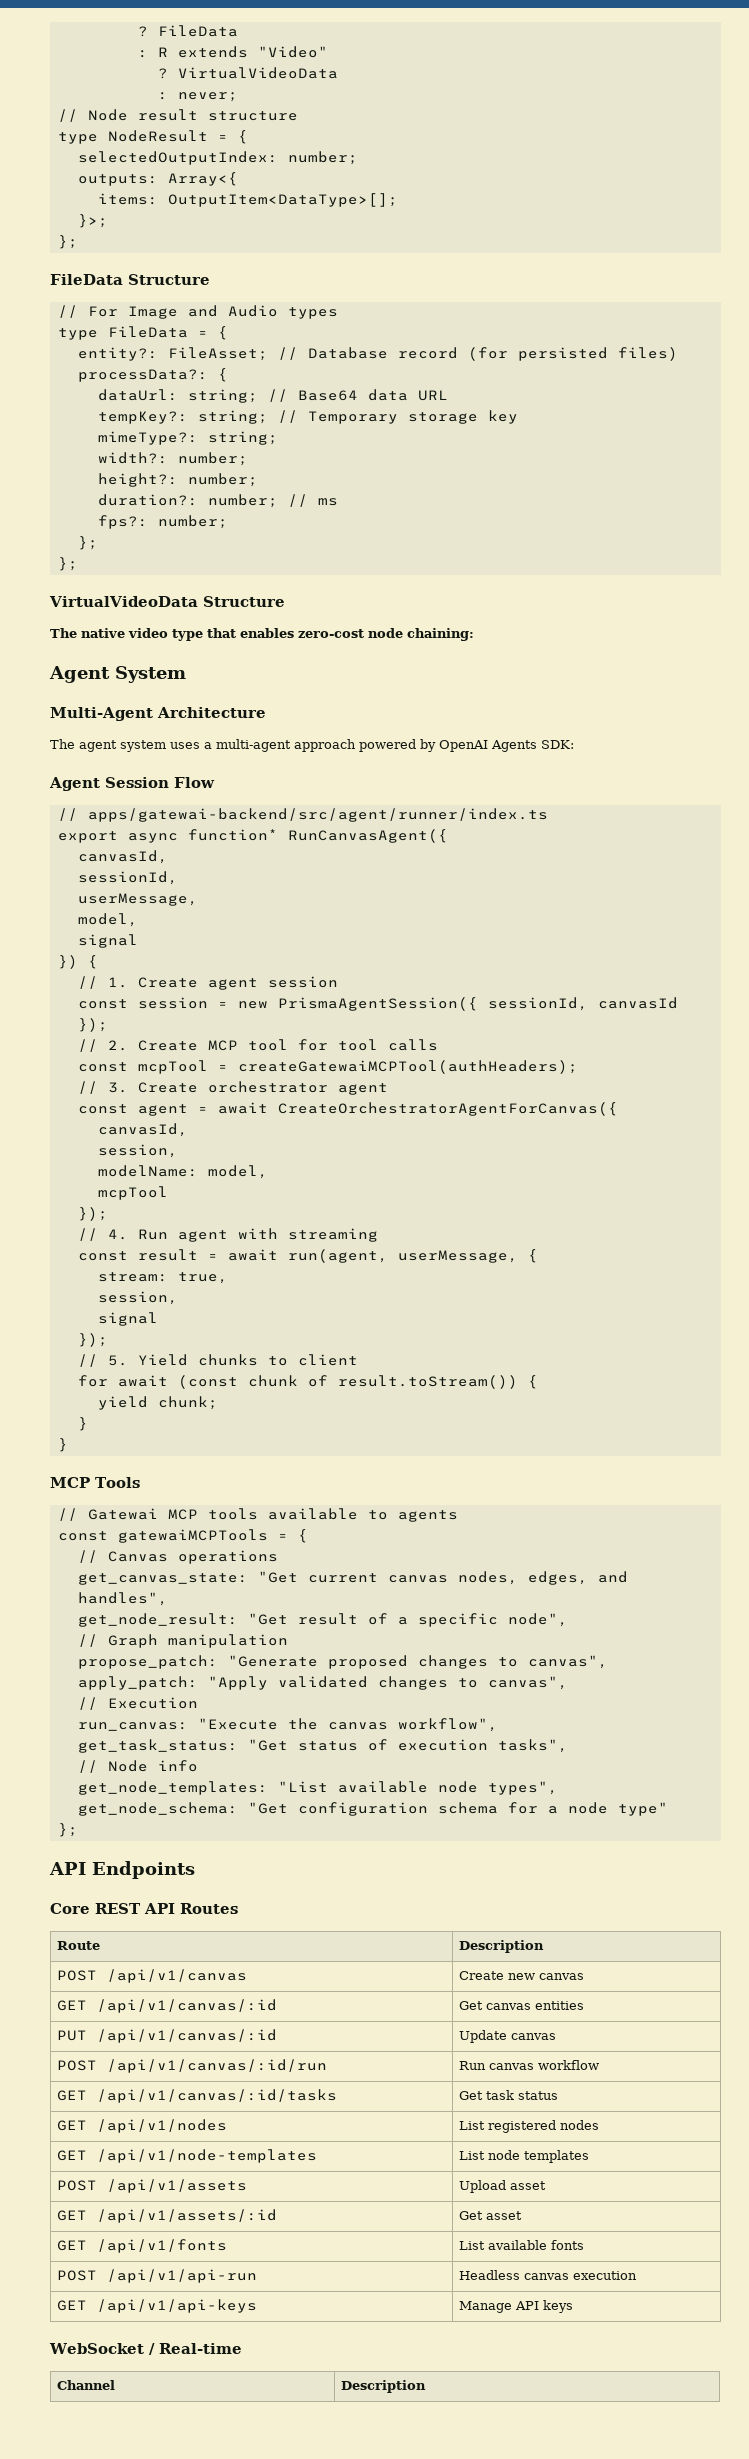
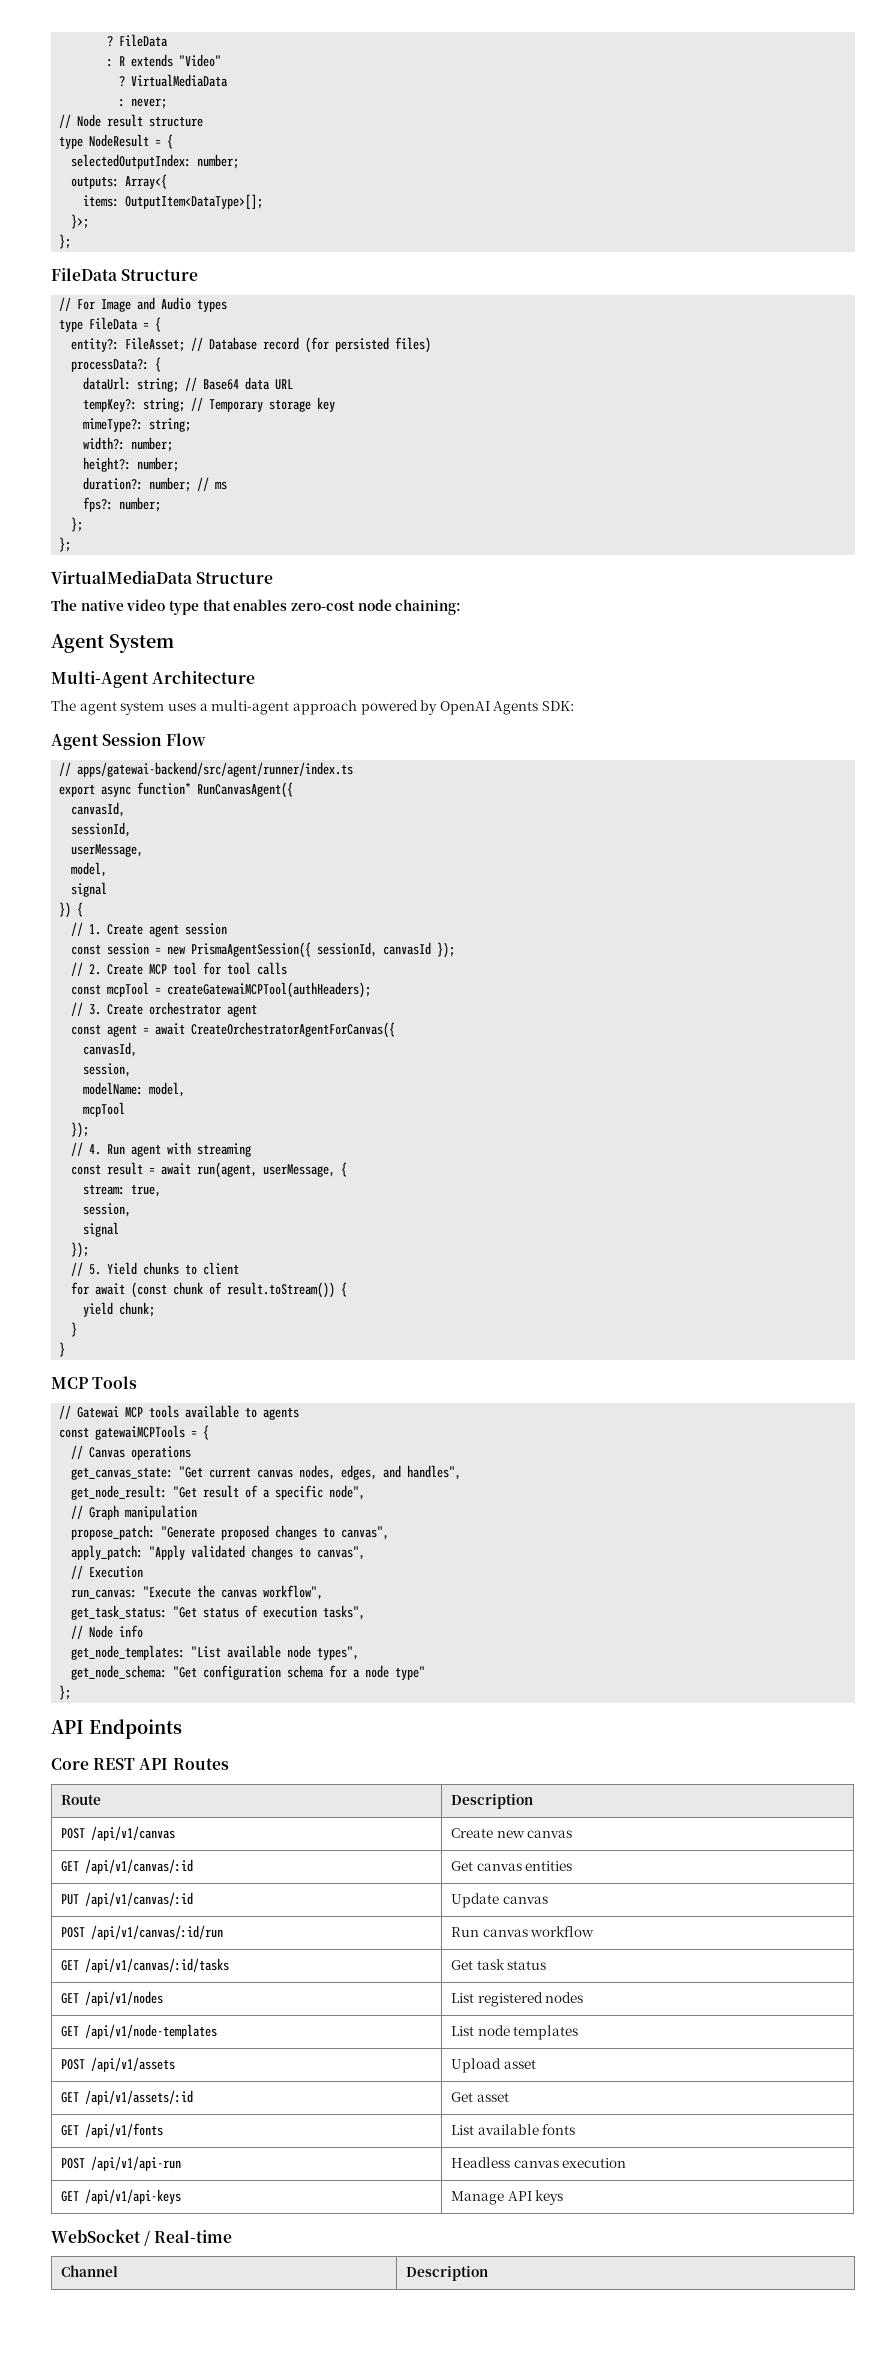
- ? VirtualVideoData
+ ? VirtualMediaData
- VirtualVideoData Structure
+ VirtualMediaData Structure

